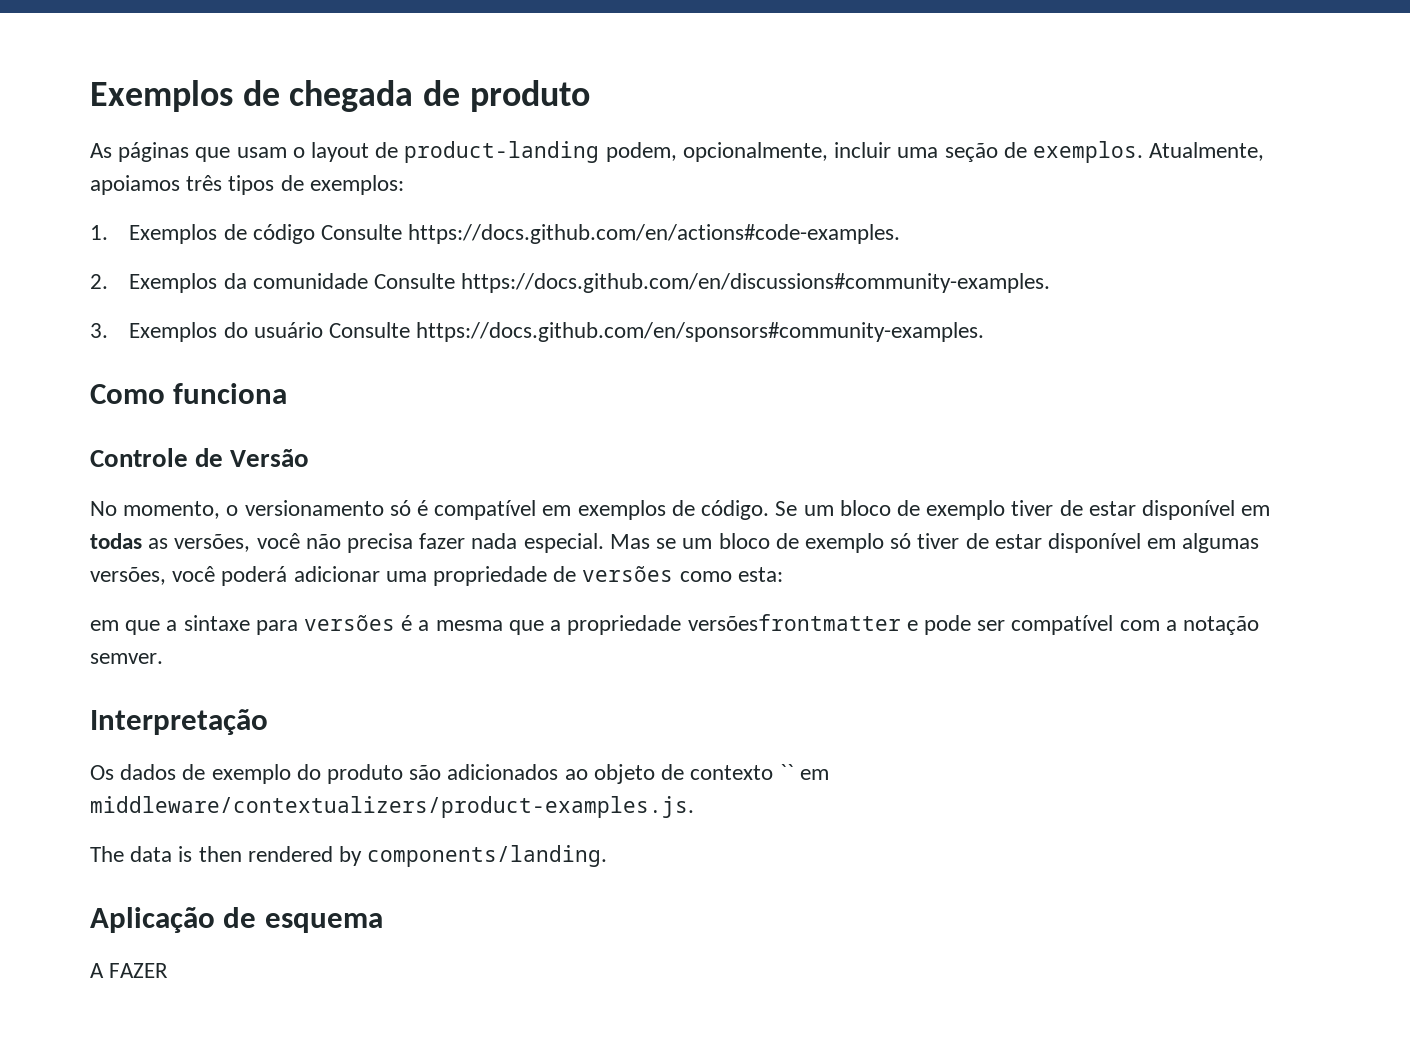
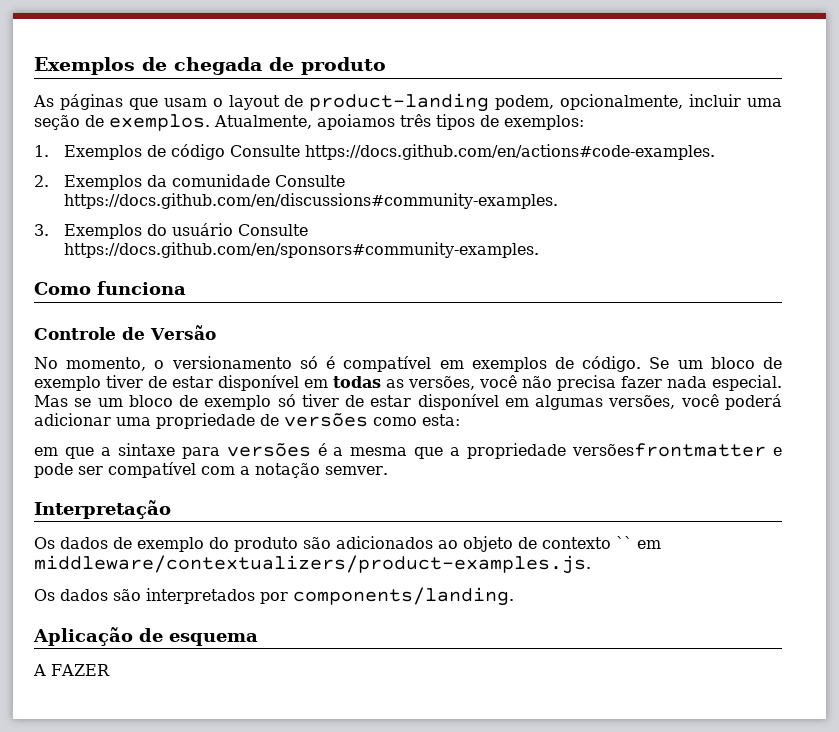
- The data is then rendered by components/landing.
+ Os dados são interpretados por components/landing.

